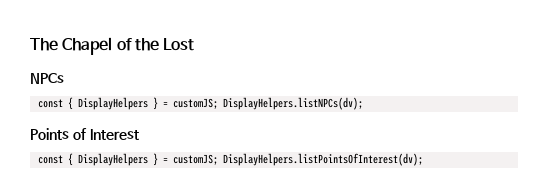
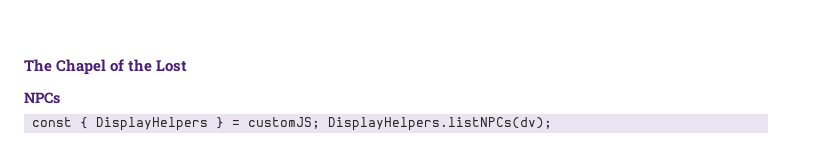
- Points of Interest
- const { DisplayHelpers } = customJS; DisplayHelpers.listPointsOfInterest(dv);

